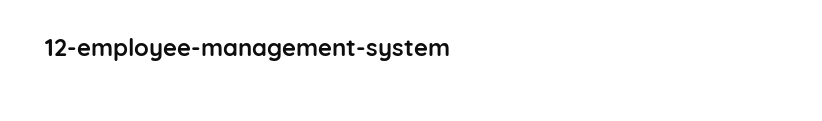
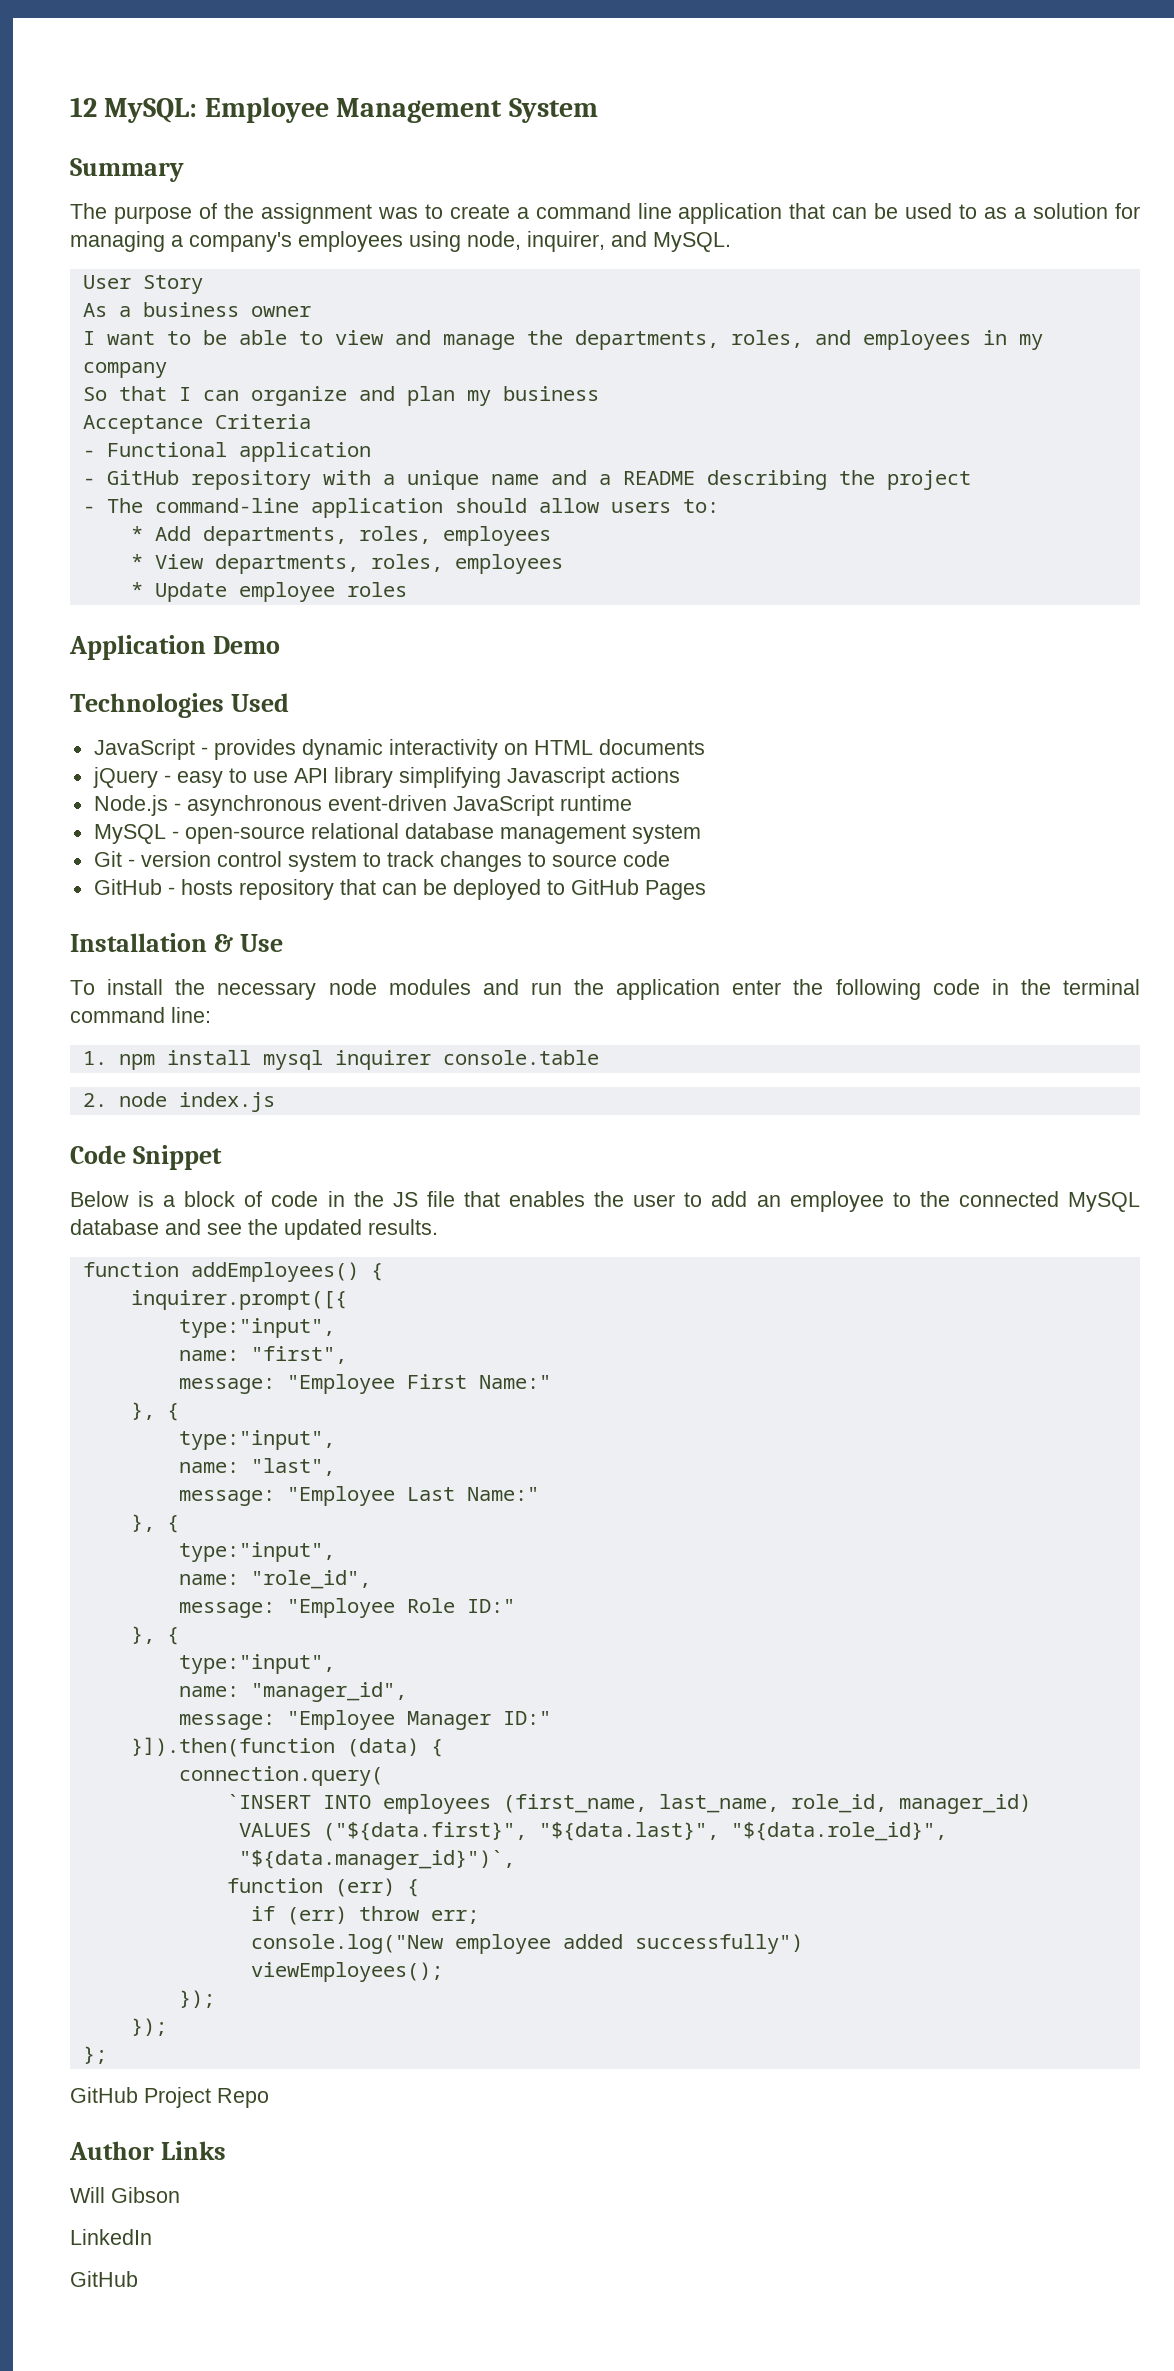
- 12-employee-management-system
+ 12 MySQL: Employee Management System
+ Summary
+ The purpose of the assignment was to create a command line application that can be used to as a solution for managing a company's employees using node, inquirer, and MySQL.
+ User Story
+ As a business owner
+ I want to be able to view and manage the departments, roles, and employees in my company
+ So that I can organize and plan my business
+ Acceptance Criteria
+ - Functional application
+ - GitHub repository with a unique name and a README describing the project
+ - The command-line application should allow users to:
+ * Add departments, roles, employees
+ * View departments, roles, employees
+ * Update employee roles
+ Application Demo
+ Technologies Used
+ JavaScript - provides dynamic interactivity on HTML documents
+ jQuery - easy to use API library simplifying Javascript actions
+ Node.js - asynchronous event-driven JavaScript runtime
+ MySQL - open-source relational database management system
+ Git - version control system to track changes to source code
+ GitHub - hosts repository that can be deployed to GitHub Pages
+ Installation & Use
+ To install the necessary node modules and run the application enter the following code in the terminal command line:
+ 1. npm install mysql inquirer console.table
+ 2. node index.js
+ Code Snippet
+ Below is a block of code in the JS file that enables the user to add an employee to the connected MySQL database and see the updated results.
+ function addEmployees() {
+ inquirer.prompt([{
+ type:"input",
+ name: "first",
+ message: "Employee First Name:"
+ }, {
+ type:"input",
+ name: "last",
+ message: "Employee Last Name:"
+ }, {
+ type:"input",
+ name: "role_id",
+ message: "Employee Role ID:"
+ }, {
+ type:"input",
+ name: "manager_id",
+ message: "Employee Manager ID:"
+ }]).then(function (data) {
+ connection.query(
+ `INSERT INTO employees (first_name, last_name, role_id, manager_id)
+ VALUES ("${data.first}", "${data.last}", "${data.role_id}", "${data.manager_id}")`,
+ function (err) {
+ if (err) throw err;
+ console.log("New employee added successfully")
+ viewEmployees();
+ });
+ });
+ };
+ GitHub Project Repo
+ Author Links
+ Will Gibson
+ LinkedIn
+ GitHub

